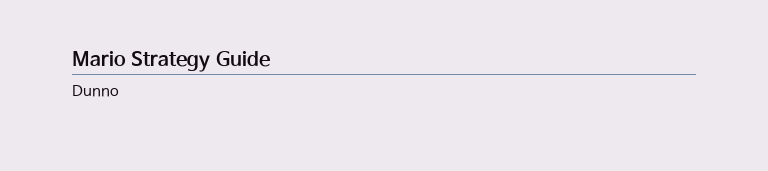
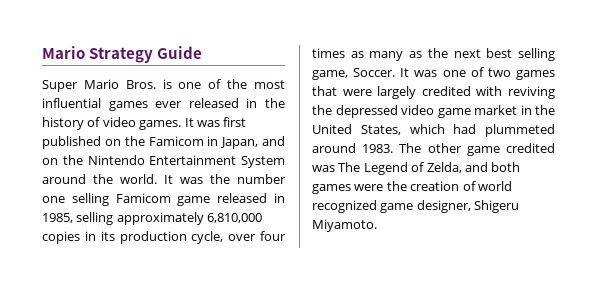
- Dunno
+ Super Mario Bros. is one of the most influential games ever released in the history of video games. It was first published on the Famicom in Japan, and on the Nintendo Entertainment System around the world. It was the number one selling Famicom game released in 1985, selling approximately 6,810,000 copies in its production cycle, over four times as many as the next best selling game, Soccer. It was one of two games that were largely credited with reviving the depressed video game market in the United States, which had plummeted around 1983. The other game credited was The Legend of Zelda, and both games were the creation of world recognized game designer, Shigeru Miyamoto.

